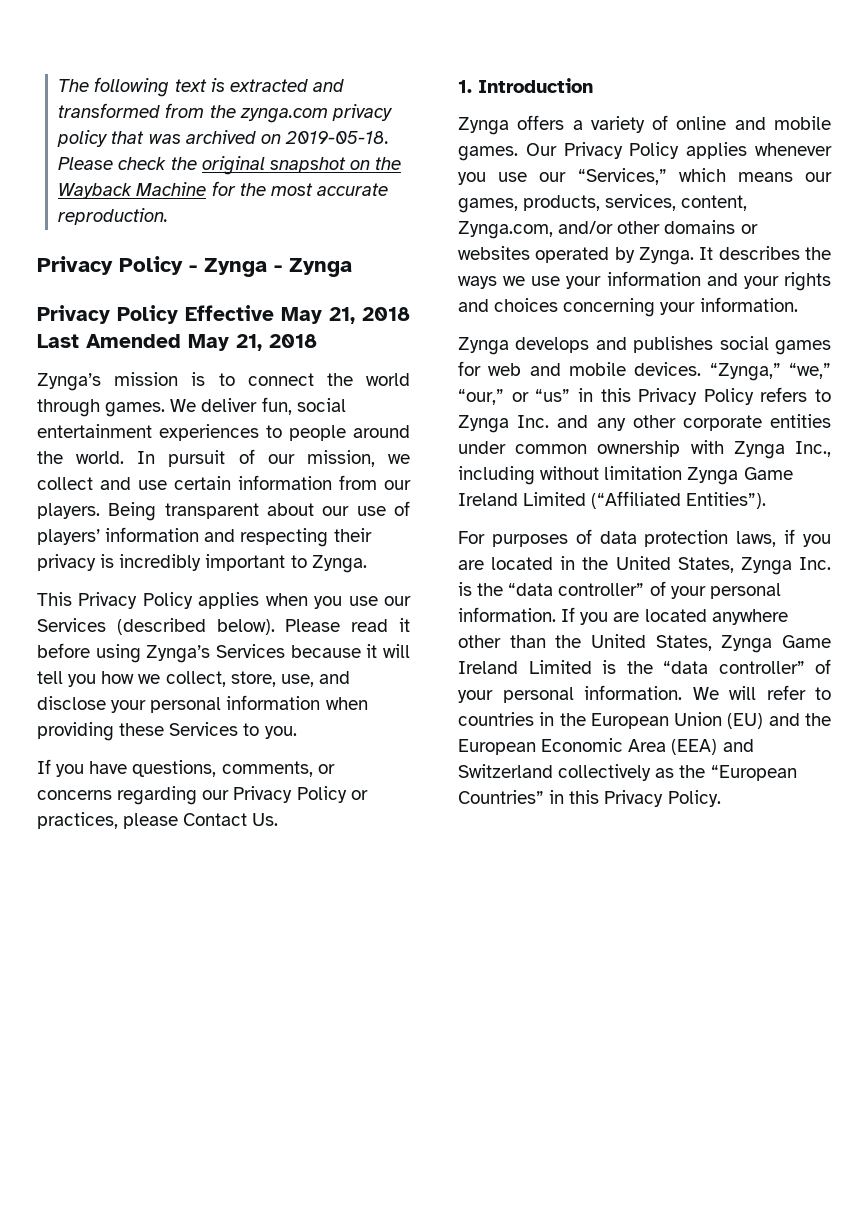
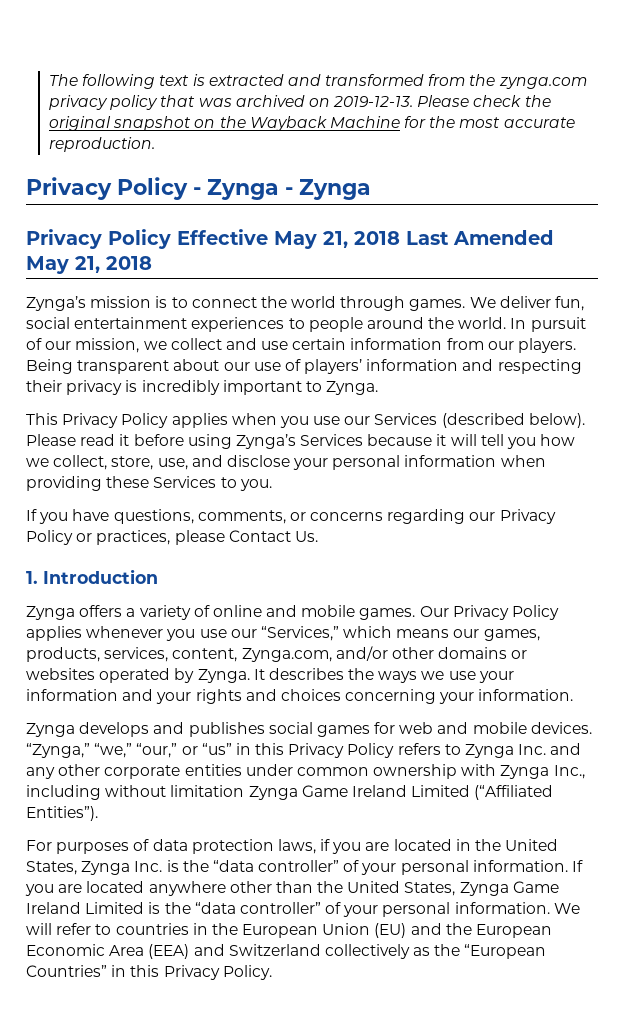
- The following text is extracted and transformed from the zynga.com privacy policy that was archived on 2019-05-18.
+ The following text is extracted and transformed from the zynga.com privacy policy that was archived on 2019-12-13.

